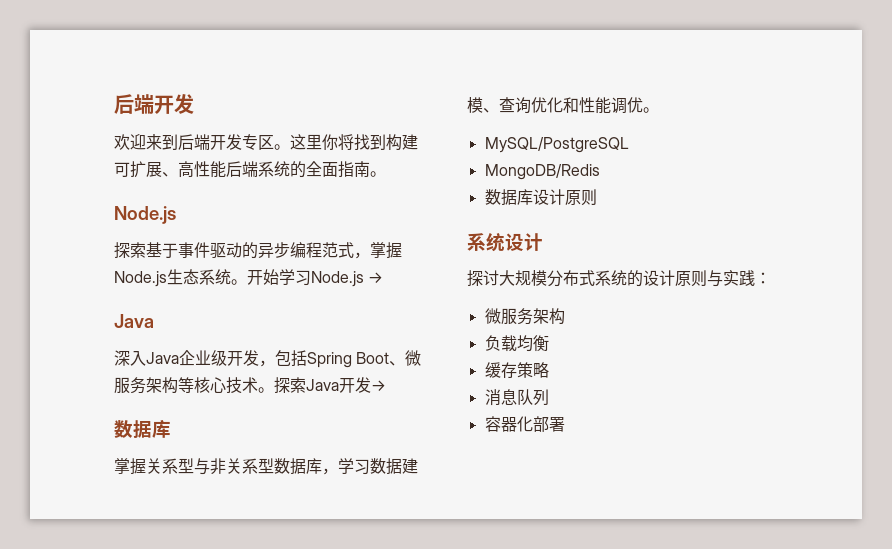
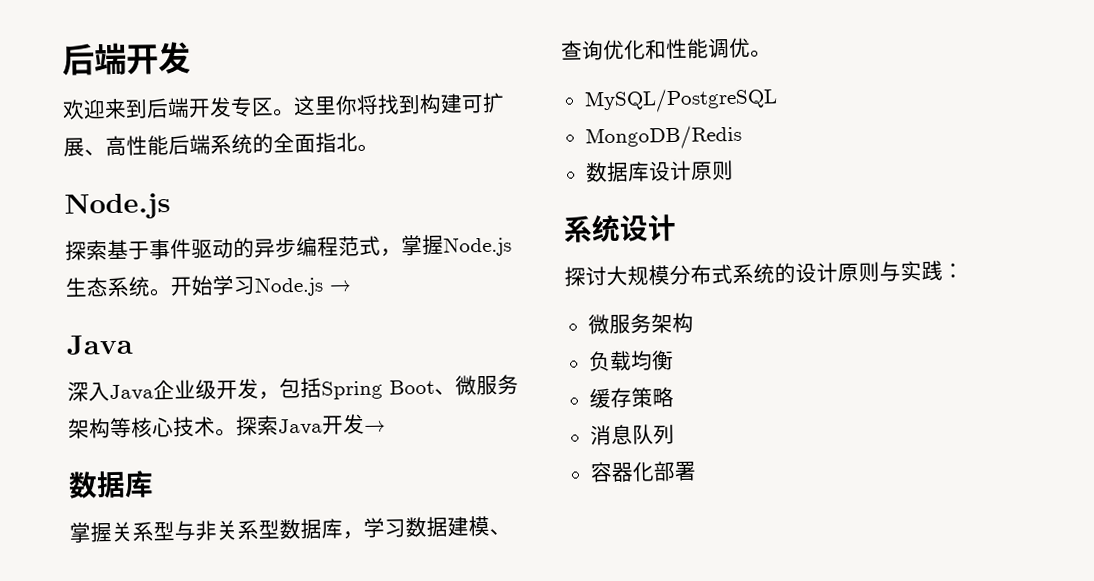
- 这里你将找到构建可扩展、高性能后端系统的全面指南。
+ 这里你将找到构建可扩展、高性能后端系统的全面指北。

